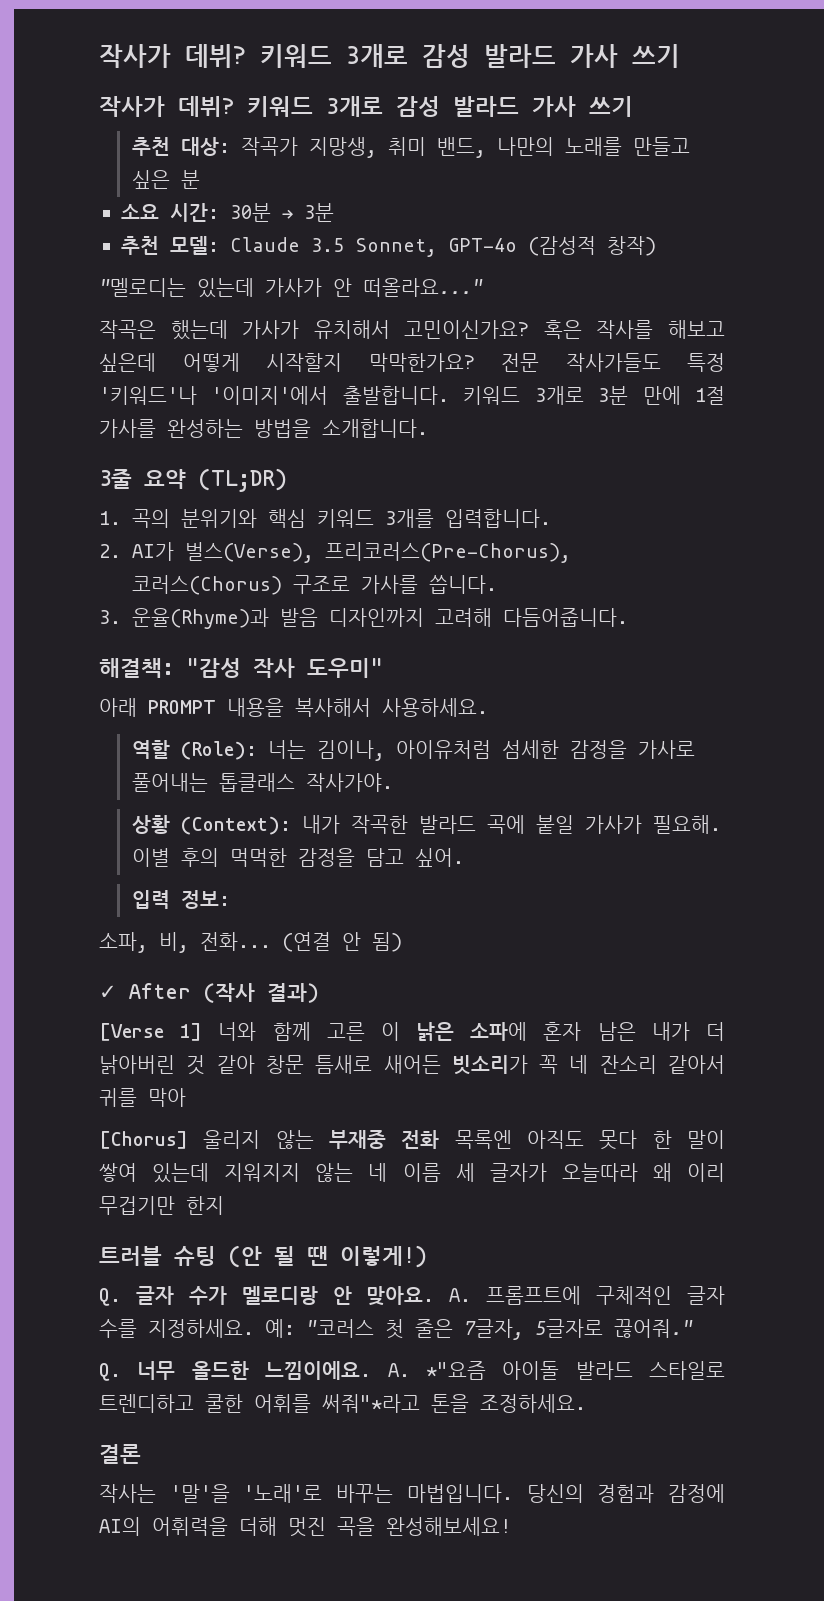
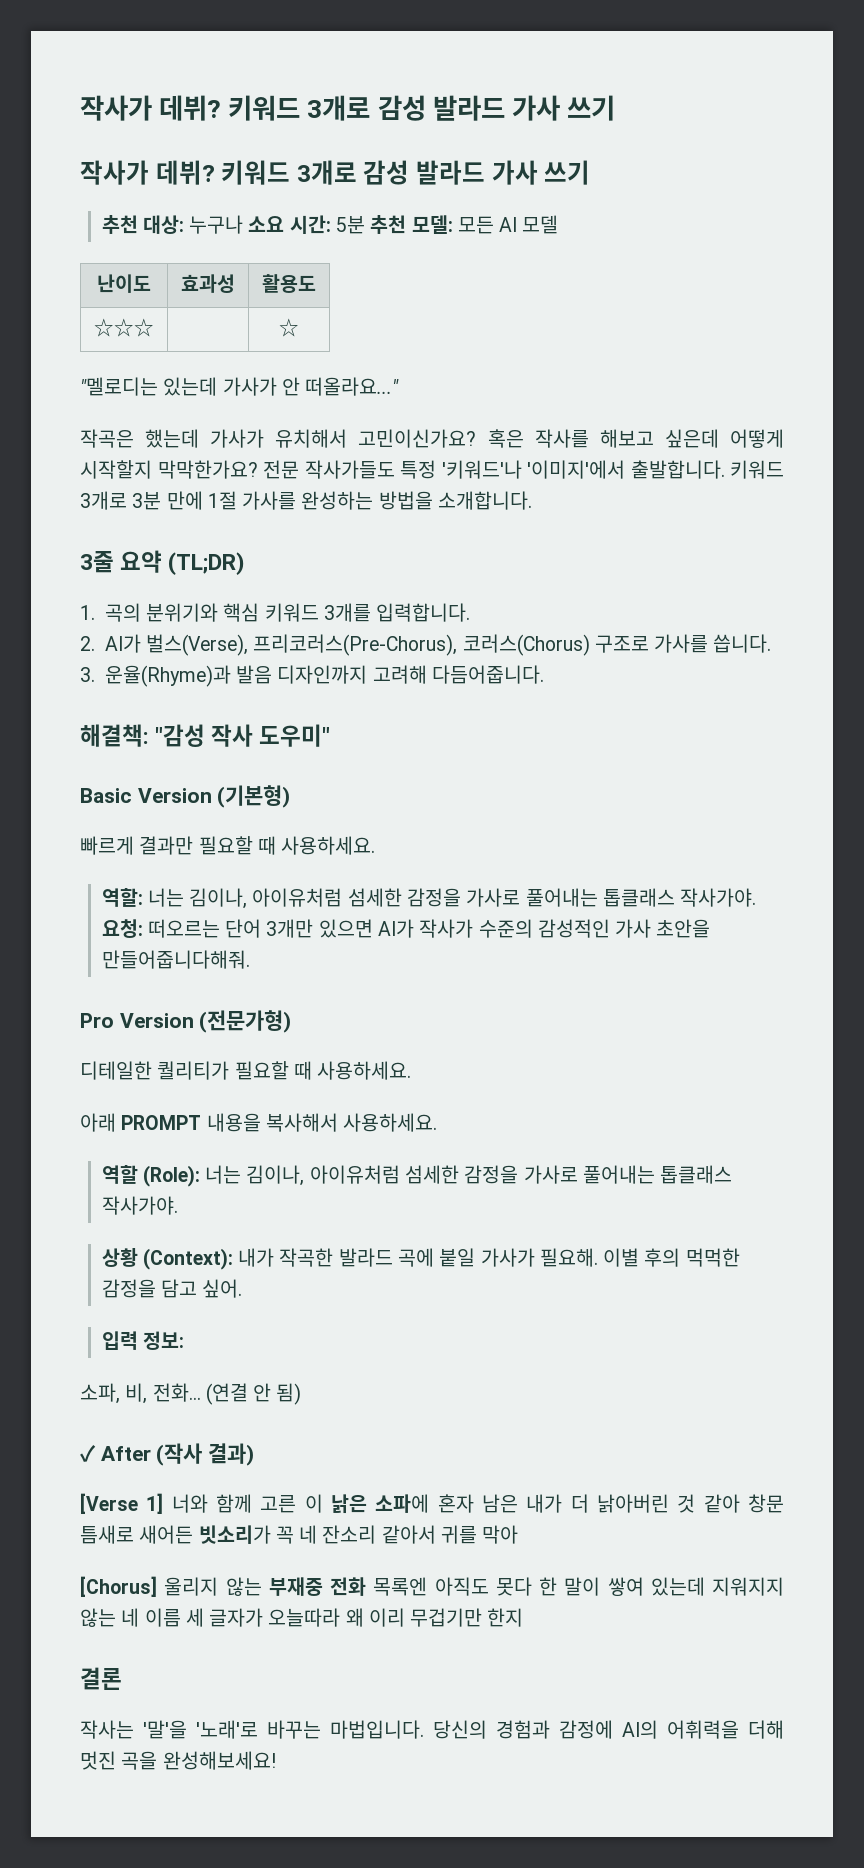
- 추천 대상: 작곡가 지망생, 취미 밴드, 나만의 노래를 만들고 싶은 분
- 소요 시간: 30분 → 3분
- 추천 모델: Claude 3.5 Sonnet, GPT-4o (감성적 창작)
+ 추천 대상: 누구나 소요 시간: 5분 추천 모델: 모든 AI 모델
+ 난이도 | 효과성 | 활용도
+ ☆☆☆ | | ☆
+ Basic Version (기본형)
+ 빠르게 결과만 필요할 때 사용하세요.
+ 역할: 너는 김이나, 아이유처럼 섬세한 감정을 가사로 풀어내는 톱클래스 작사가야. 요청: 떠오르는 단어 3개만 있으면 AI가 작사가 수준의 감성적인 가사 초안을 만들어줍니다해줘.
+ Pro Version (전문가형)
+ 디테일한 퀄리티가 필요할 때 사용하세요.
- 트러블 슈팅 (안 될 땐 이렇게!)
- Q. 글자 수가 멜로디랑 안 맞아요. A. 프롬프트에 구체적인 글자 수를 지정하세요. 예: "코러스 첫 줄은 7글자, 5글자로 끊어줘."
- Q. 너무 올드한 느낌이에요. A. *"요즘 아이돌 발라드 스타일로 트렌디하고 쿨한 어휘를 써줘"*라고 톤을 조정하세요.

